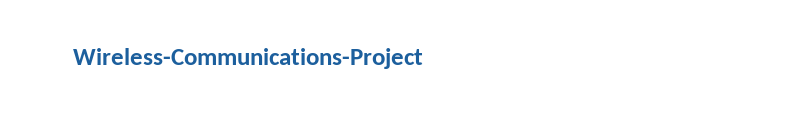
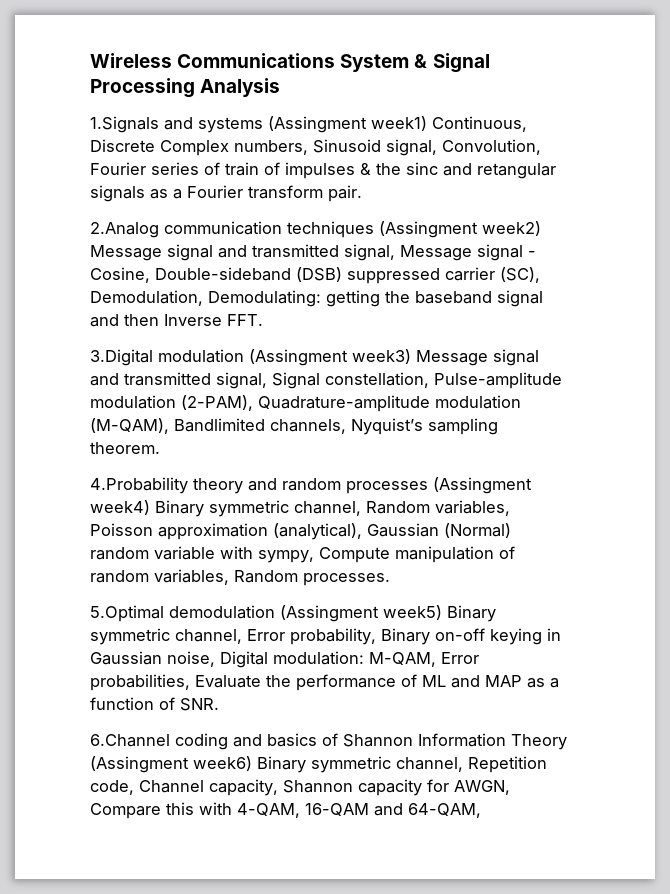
- Wireless-Communications-Project
+ Wireless Communications System & Signal Processing Analysis
+ 1.Signals and systems (Assingment week1) Continuous, Discrete Complex numbers, Sinusoid signal, Convolution, Fourier series of train of impulses & the sinc and retangular signals as a Fourier transform pair.
+ 2.Analog communication techniques (Assingment week2) Message signal and transmitted signal, Message signal - Cosine, Double-sideband (DSB) suppressed carrier (SC), Demodulation, Demodulating: getting the baseband signal and then Inverse FFT.
+ 3.Digital modulation (Assingment week3) Message signal and transmitted signal, Signal constellation, Pulse-amplitude modulation (2-PAM), Quadrature-amplitude modulation (M-QAM), Bandlimited channels, Nyquist’s sampling theorem.
+ 4.Probability theory and random processes (Assingment week4) Binary symmetric channel, Random variables, Poisson approximation (analytical), Gaussian (Normal) random variable with sympy, Compute manipulation of random variables, Random processes.
+ 5.Optimal demodulation (Assingment week5) Binary symmetric channel, Error probability, Binary on-off keying in Gaussian noise, Digital modulation: M-QAM, Error probabilities, Evaluate the performance of ML and MAP as a function of SNR.
+ 6.Channel coding and basics of Shannon Information Theory (Assingment week6) Binary symmetric channel, Repetition code, Channel capacity, Shannon capacity for AWGN, Compare this with 4-QAM, 16-QAM and 64-QAM,

